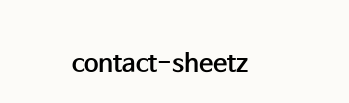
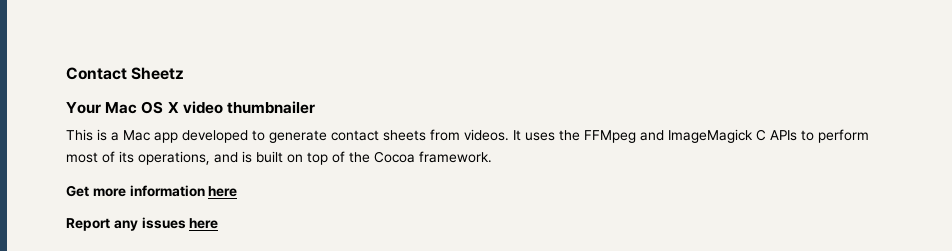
- contact-sheetz
+ Contact Sheetz
+ Your Mac OS X video thumbnailer
+ This is a Mac app developed to generate contact sheets from videos. It uses the FFMpeg and ImageMagick C APIs to perform most of its operations, and is built on top of the Cocoa framework.
+ Get more information here
+ Report any issues here

